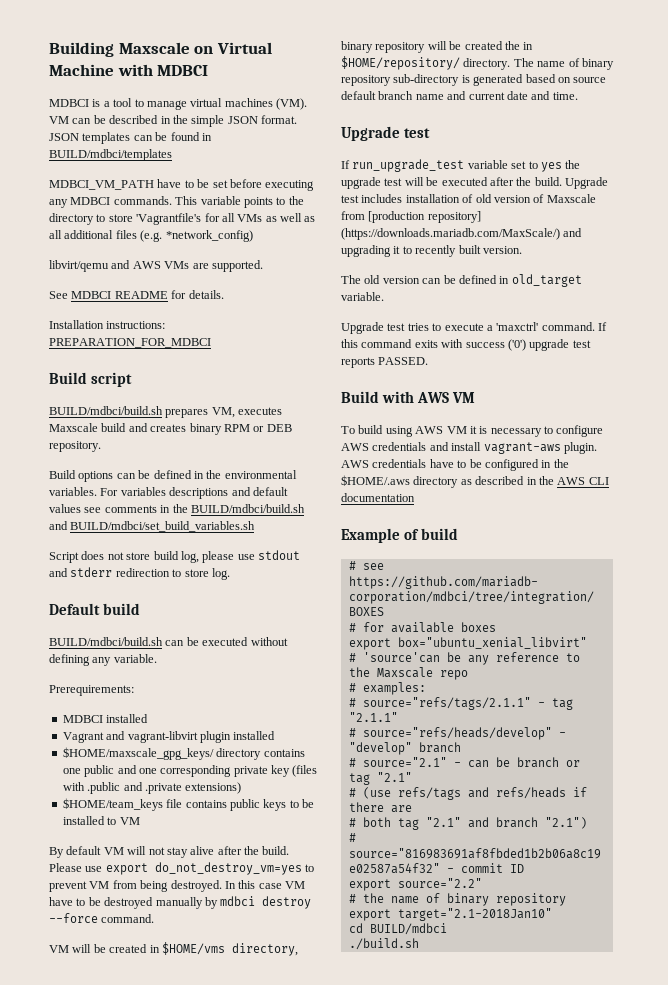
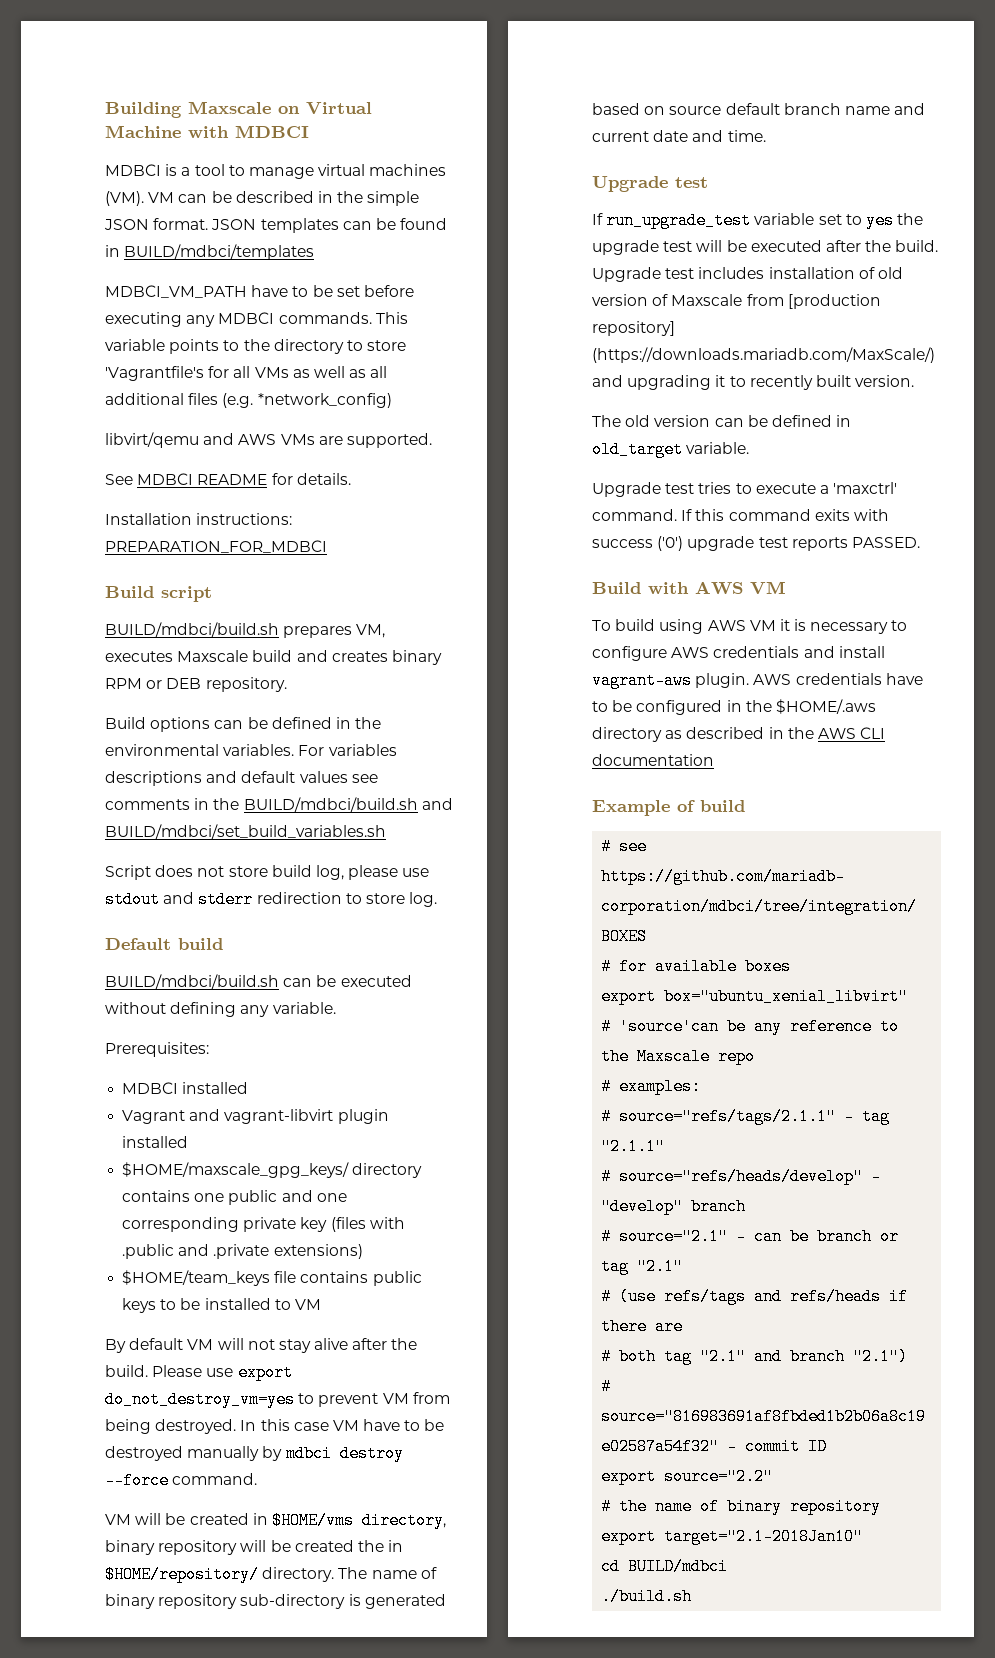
- Prerequirements:
+ Prerequisites:

